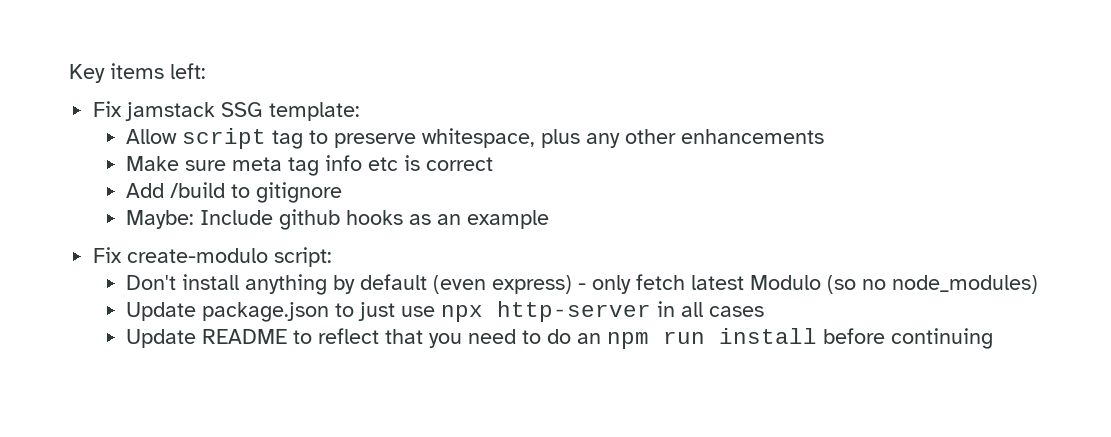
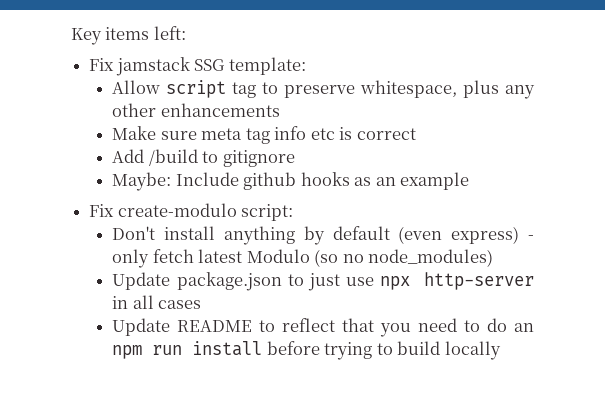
- Update README to reflect that you need to do an npm run install before continuing
+ Update README to reflect that you need to do an npm run install before trying to build locally

